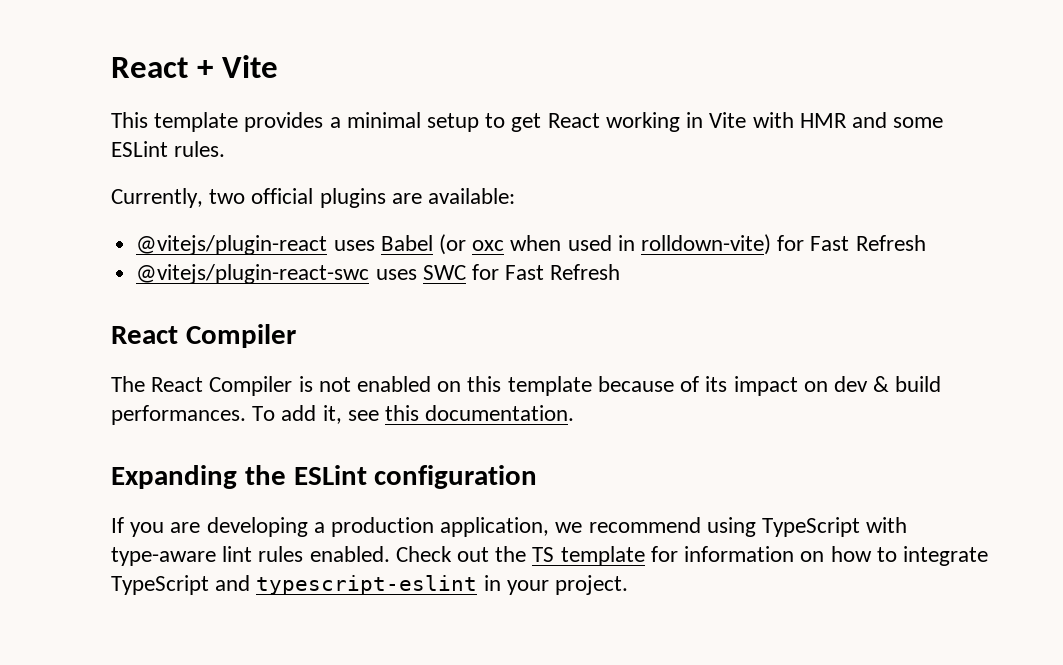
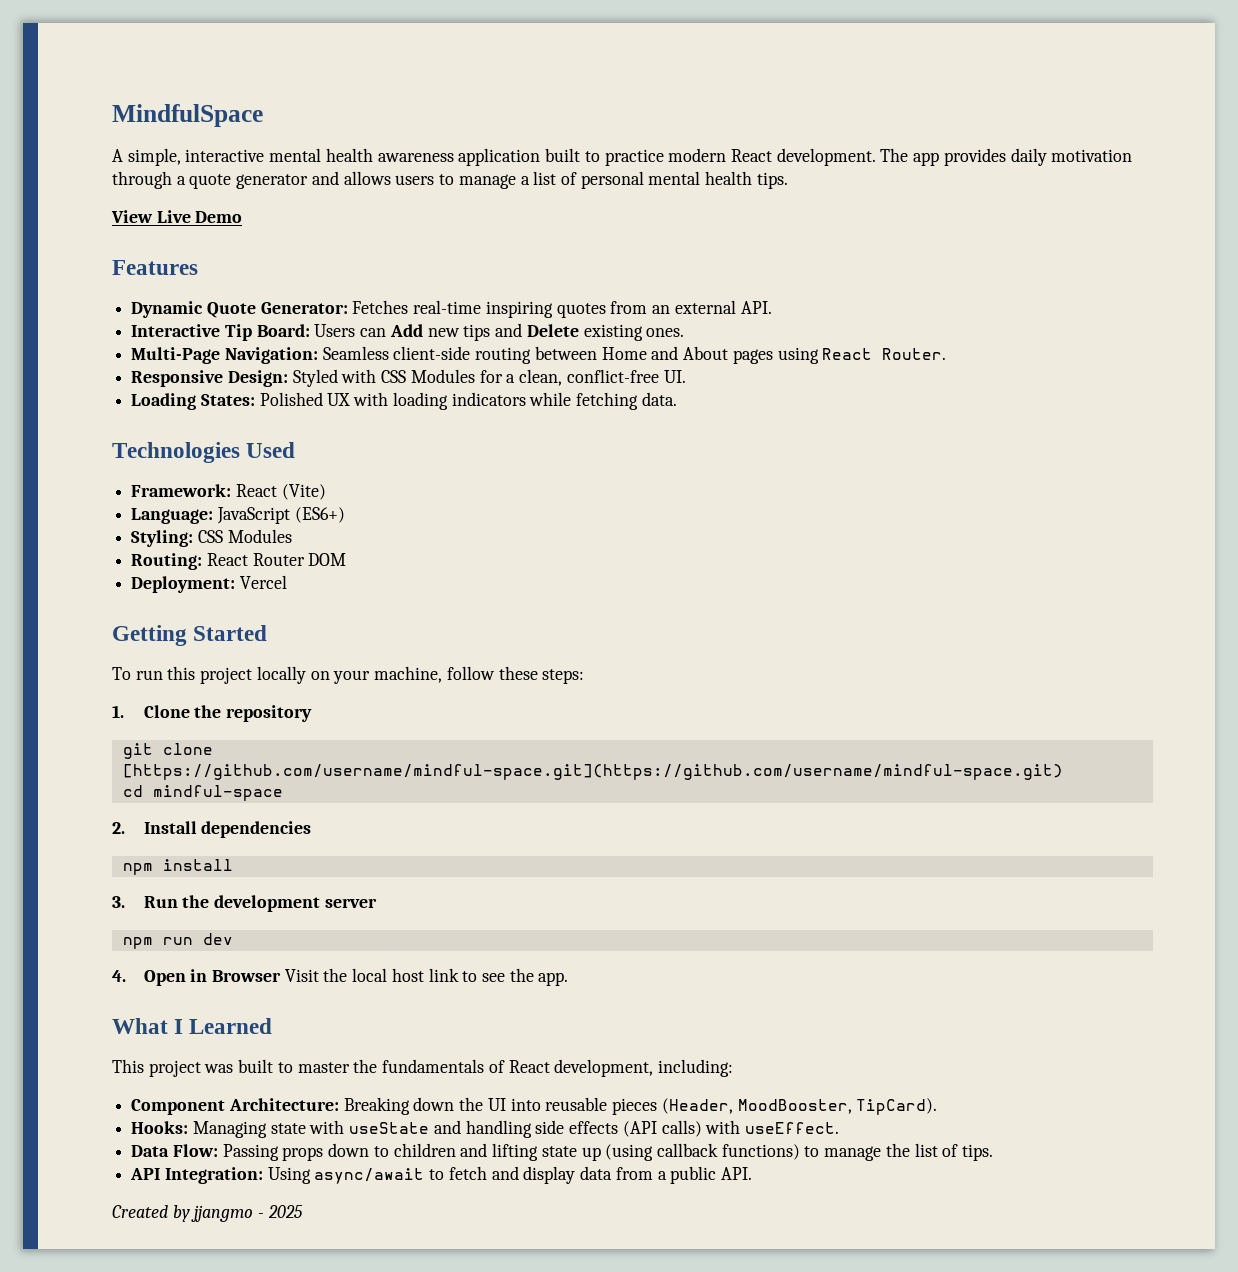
- React + Vite
- This template provides a minimal setup to get React working in Vite with HMR and some ESLint rules.
- Currently, two official plugins are available:
- @vitejs/plugin-react uses Babel (or oxc when used in rolldown-vite) for Fast Refresh
- @vitejs/plugin-react-swc uses SWC for Fast Refresh
- React Compiler
- The React Compiler is not enabled on this template because of its impact on dev & build performances. To add it, see this documentation.
- Expanding the ESLint configuration
- If you are developing a production application, we recommend using TypeScript with type-aware lint rules enabled. Check out the TS template for information on how to integrate TypeScript and typescript-eslint in your project.
+ MindfulSpace
+ A simple, interactive mental health awareness application built to practice modern React development. The app provides daily motivation through a quote generator and allows users to manage a list of personal mental health tips.
+ View Live Demo
+ Features
+ Dynamic Quote Generator: Fetches real-time inspiring quotes from an external API.
+ Interactive Tip Board: Users can Add new tips and Delete existing ones.
+ Multi-Page Navigation: Seamless client-side routing between Home and About pages using React Router.
+ Responsive Design: Styled with CSS Modules for a clean, conflict-free UI.
+ Loading States: Polished UX with loading indicators while fetching data.
+ Technologies Used
+ Framework: React (Vite)
+ Language: JavaScript (ES6+)
+ Styling: CSS Modules
+ Routing: React Router DOM
+ Deployment: Vercel
+ Getting Started
+ To run this project locally on your machine, follow these steps:
+ 1. Clone the repository
+ git clone [https://github.com/username/mindful-space.git](https://github.com/username/mindful-space.git)
+ cd mindful-space
+ 2. Install dependencies
+ npm install
+ 3. Run the development server
+ npm run dev
+ 4. Open in Browser Visit the local host link to see the app.
+ What I Learned
+ This project was built to master the fundamentals of React development, including:
+ Component Architecture: Breaking down the UI into reusable pieces (Header, MoodBooster, TipCard).
+ Hooks: Managing state with useState and handling side effects (API calls) with useEffect.
+ Data Flow: Passing props down to children and lifting state up (using callback functions) to manage the list of tips.
+ API Integration: Using async/await to fetch and display data from a public API.
+ Created by jjangmo - 2025

